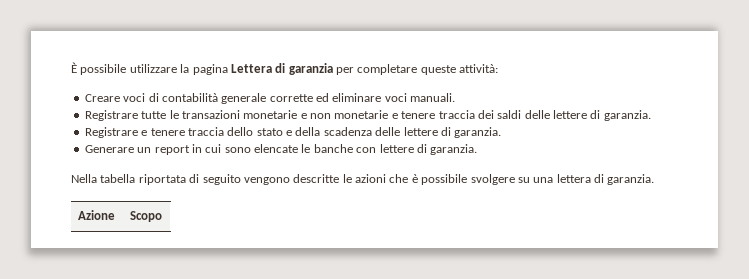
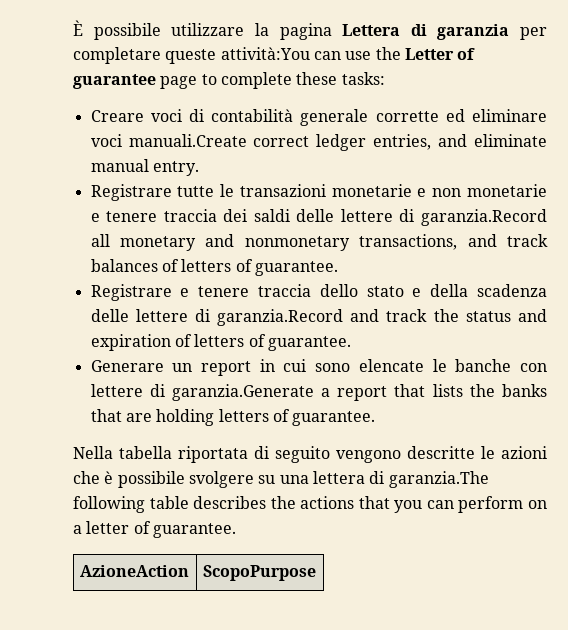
- È possibile utilizzare la pagina Lettera di garanzia per completare queste attività:
+ È possibile utilizzare la pagina Lettera di garanzia per completare queste attività:You can use the Letter of guarantee page to complete these tasks:
- Creare voci di contabilità generale corrette ed eliminare voci manuali.
+ Creare voci di contabilità generale corrette ed eliminare voci manuali.Create correct ledger entries, and eliminate manual entry.
- Registrare tutte le transazioni monetarie e non monetarie e tenere traccia dei saldi delle lettere di garanzia.
+ Registrare tutte le transazioni monetarie e non monetarie e tenere traccia dei saldi delle lettere di garanzia.Record all monetary and nonmonetary transactions, and track balances of letters of guarantee.
- Registrare e tenere traccia dello stato e della scadenza delle lettere di garanzia.
+ Registrare e tenere traccia dello stato e della scadenza delle lettere di garanzia.Record and track the status and expiration of letters of guarantee.
- Generare un report in cui sono elencate le banche con lettere di garanzia.
+ Generare un report in cui sono elencate le banche con lettere di garanzia.Generate a report that lists the banks that are holding letters of guarantee.
- Nella tabella riportata di seguito vengono descritte le azioni che è possibile svolgere su una lettera di garanzia.
- Azione | Scopo
+ Nella tabella riportata di seguito vengono descritte le azioni che è possibile svolgere su una lettera di garanzia.The following table describes the actions that you can perform on a letter of guarantee.
+ AzioneAction | ScopoPurpose

